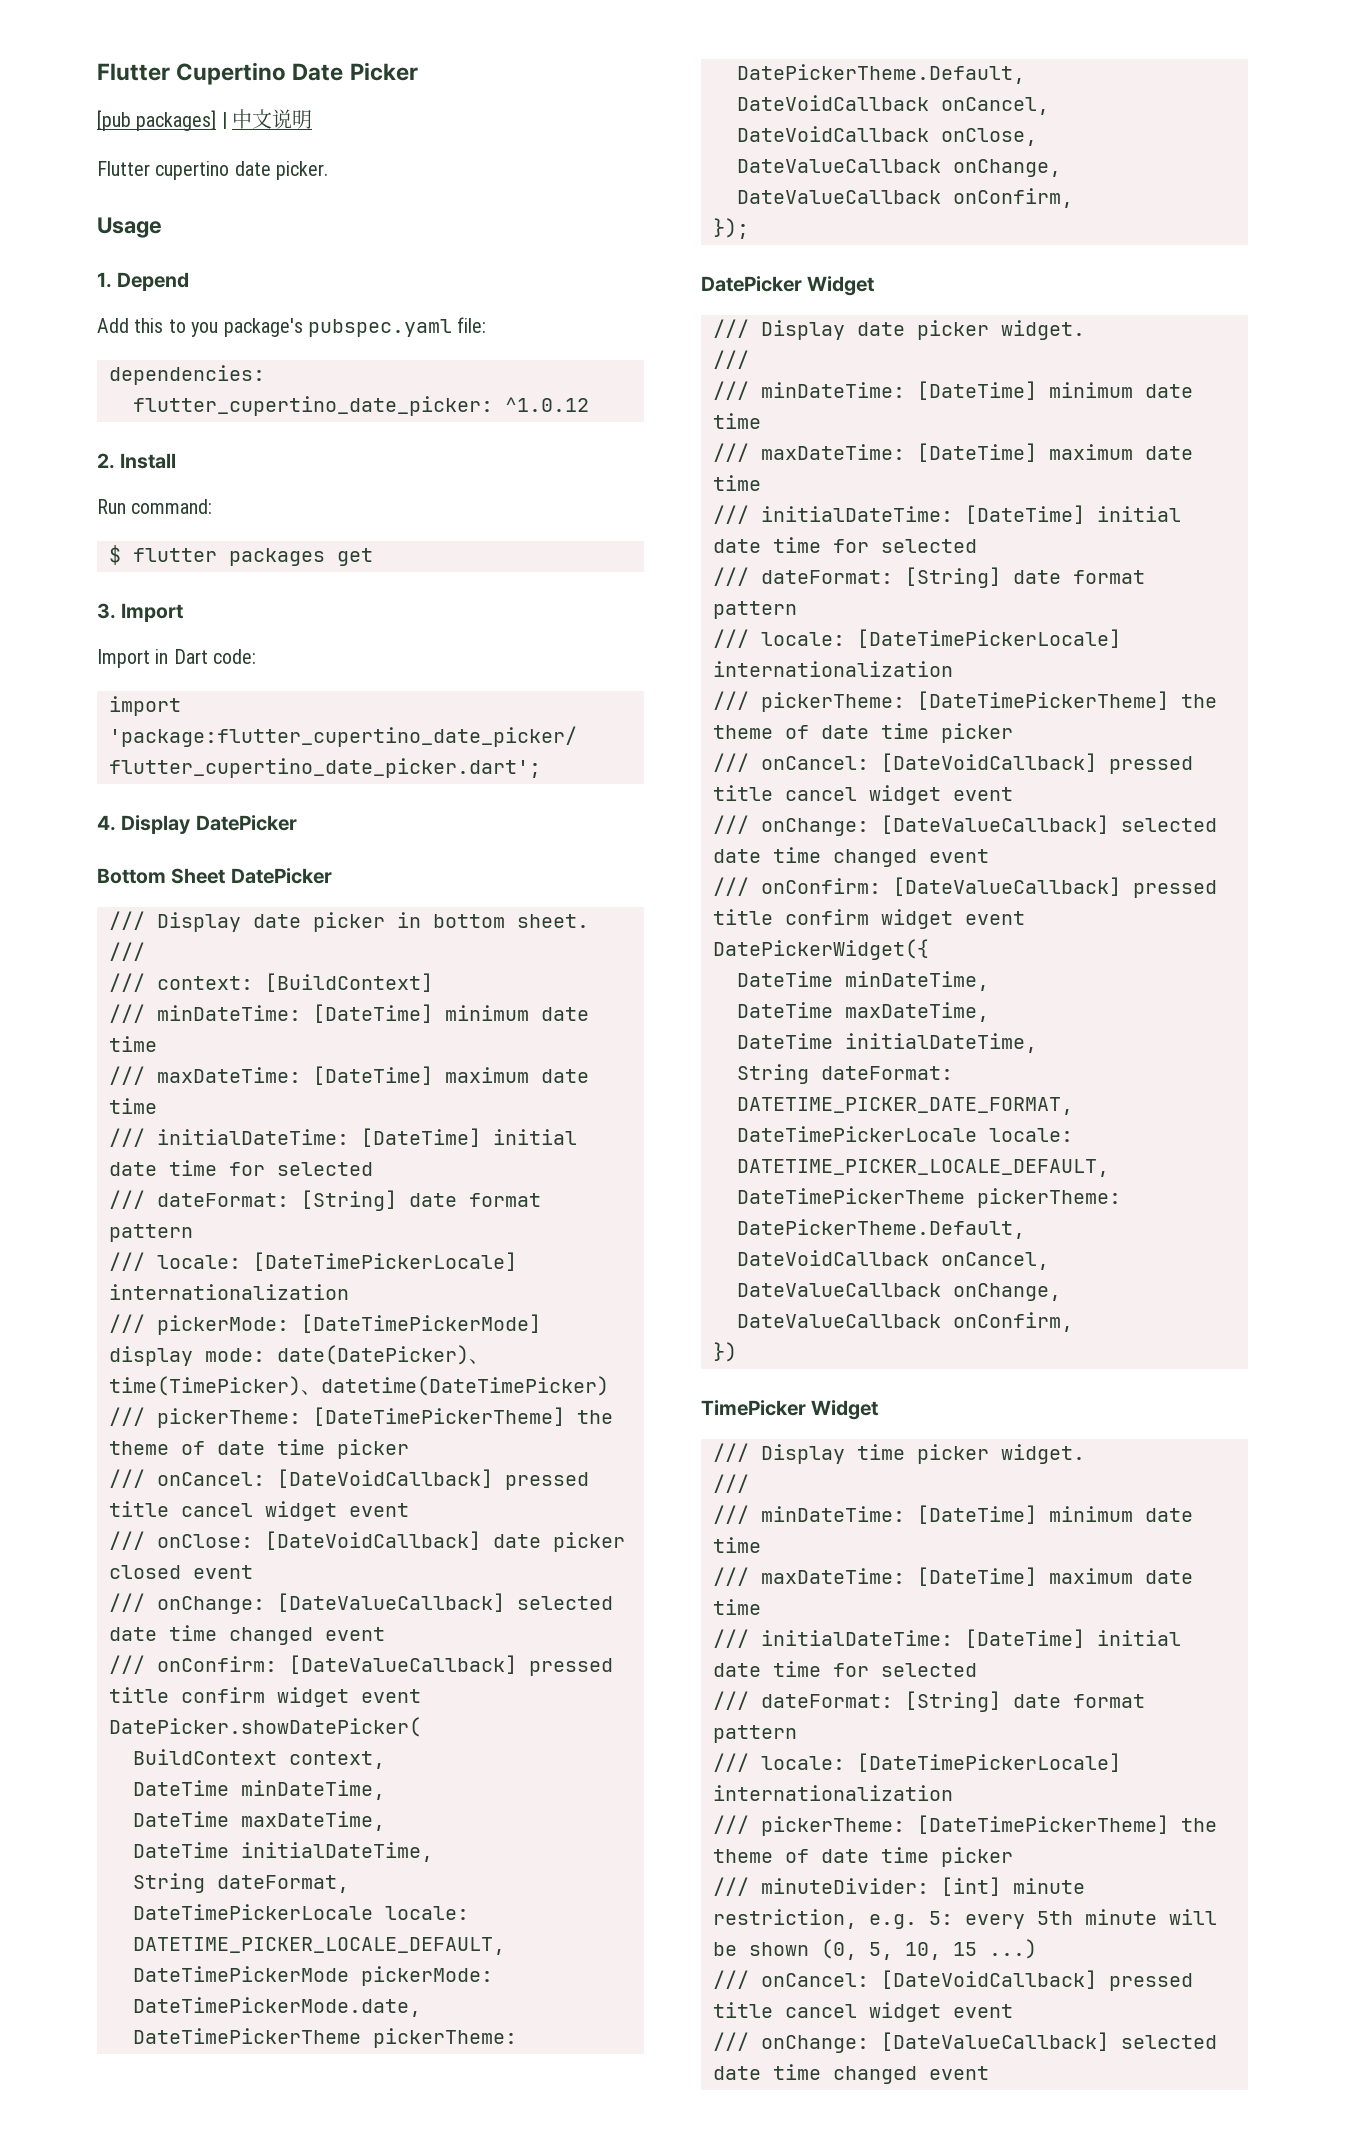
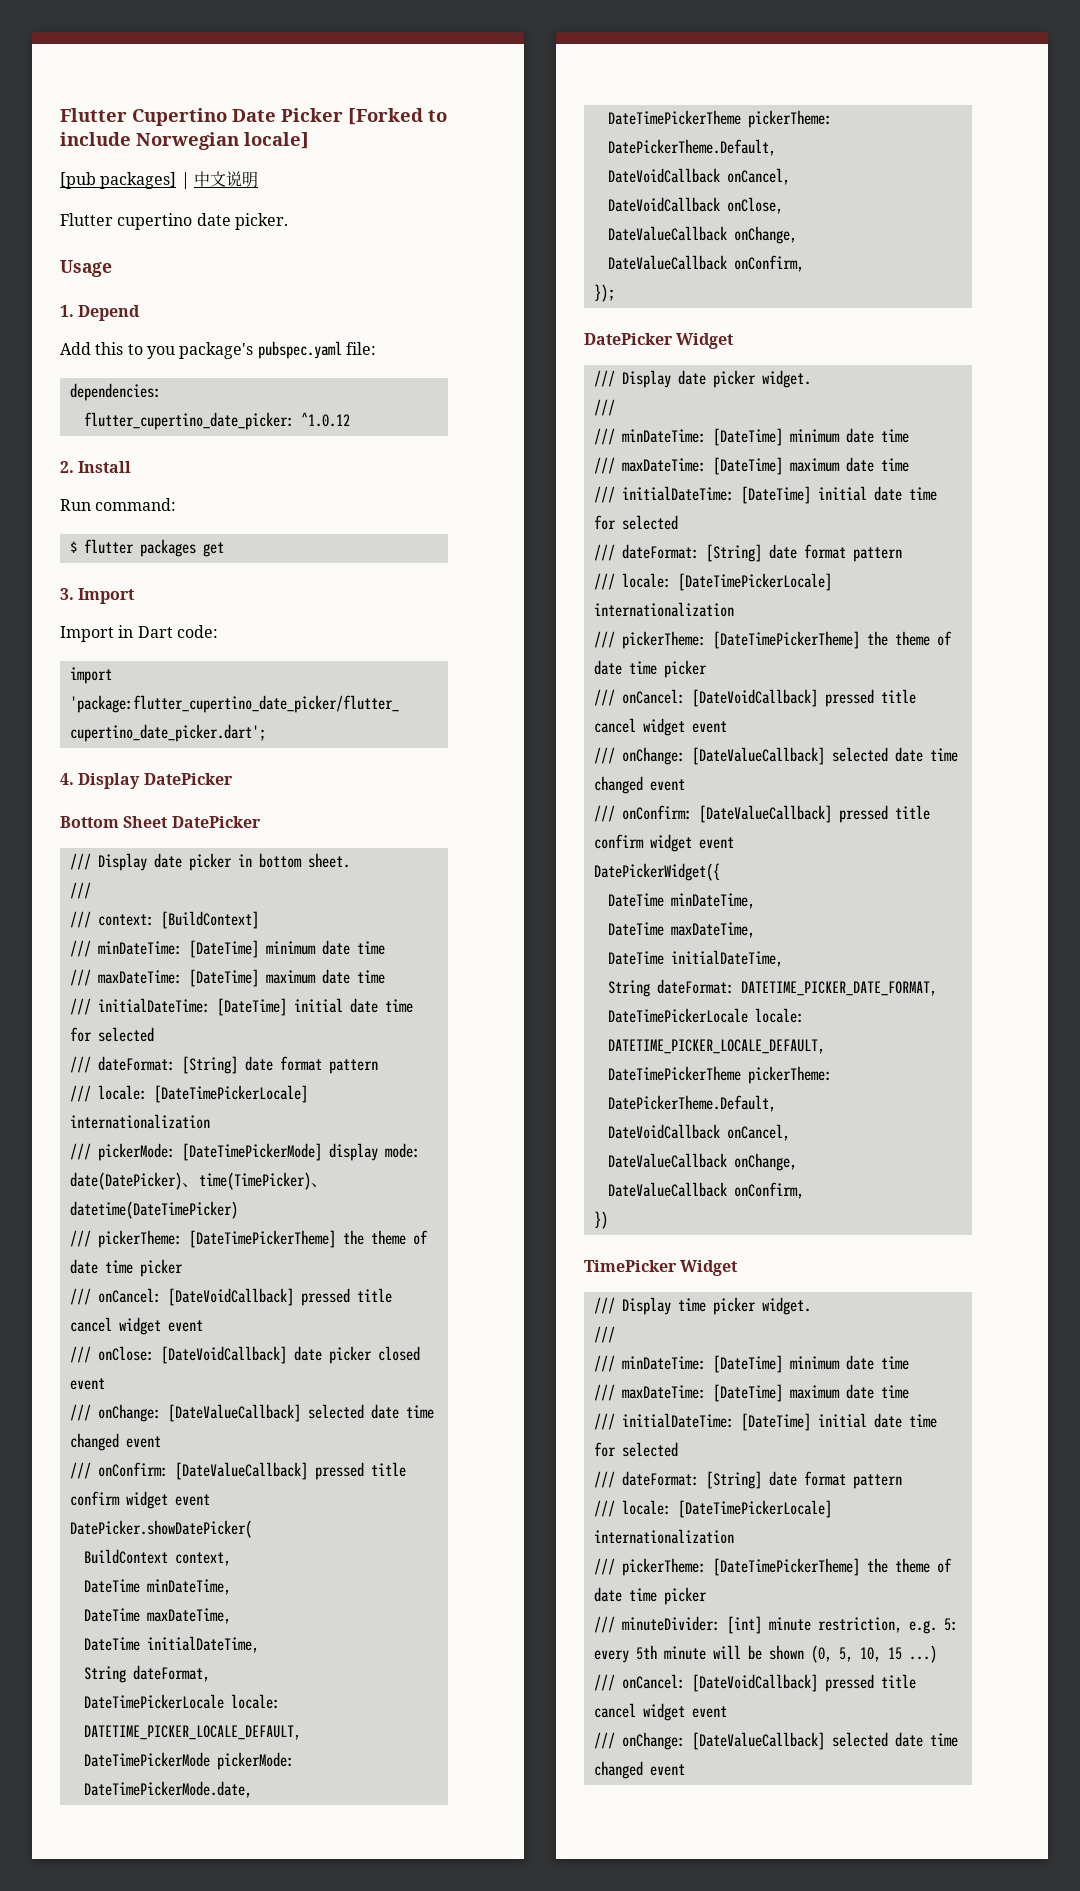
- Flutter Cupertino Date Picker
+ Flutter Cupertino Date Picker [Forked to include Norwegian locale]

